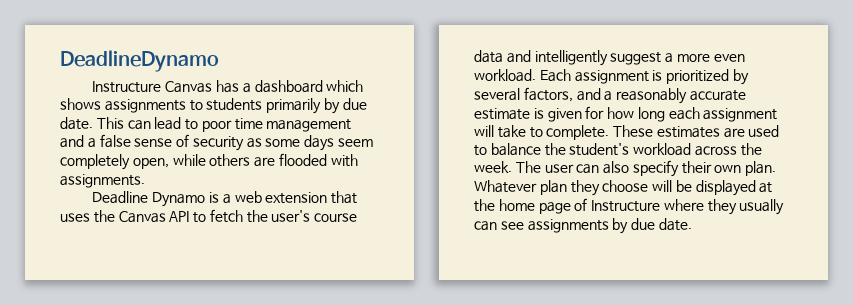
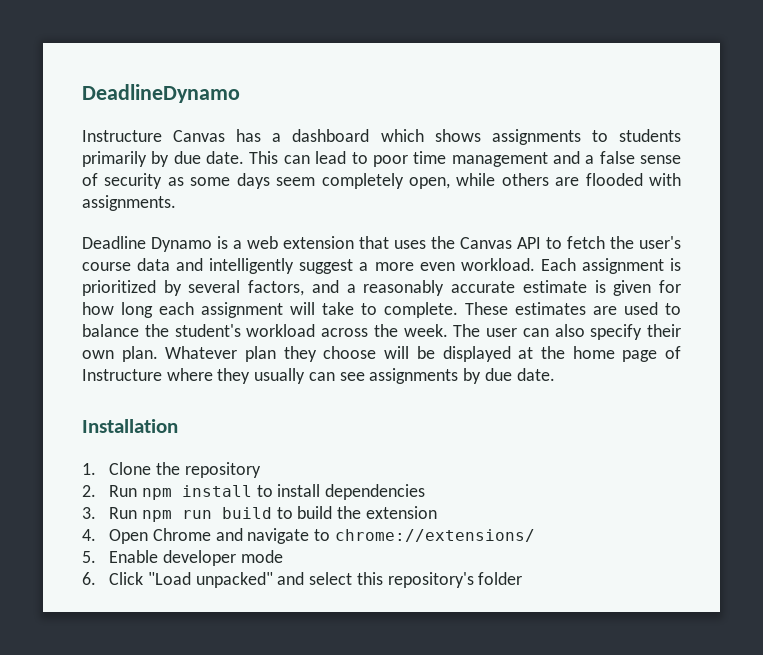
+ Installation
+ 1. Clone the repository
+ 2. Run npm install to install dependencies
+ 3. Run npm run build to build the extension
+ 4. Open Chrome and navigate to chrome://extensions/
+ 5. Enable developer mode
+ 6. Click "Load unpacked" and select this repository's folder

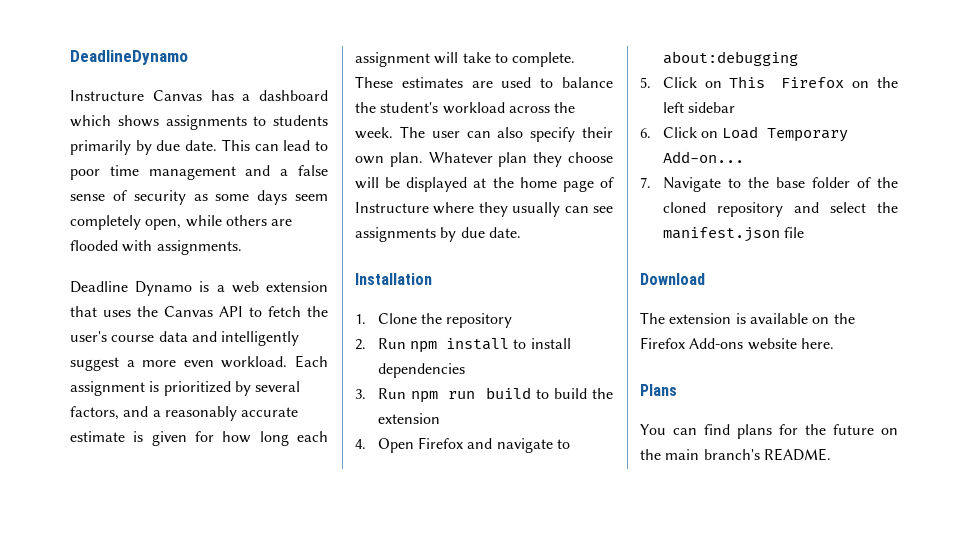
- 4. Open Chrome and navigate to chrome://extensions/
- 5. Enable developer mode
- 6. Click "Load unpacked" and select this repository's folder
+ 4. Open Firefox and navigate to about:debugging
+ 5. Click on This Firefox on the left sidebar
+ 6. Click on Load Temporary Add-on...
+ 7. Navigate to the base folder of the cloned repository and select the manifest.json file
+ Download
+ The extension is available on the Firefox Add-ons website here.
+ Plans
+ You can find plans for the future on the main branch's README.

